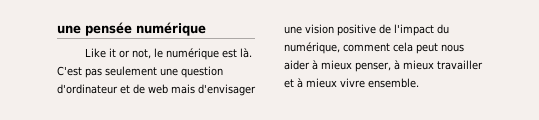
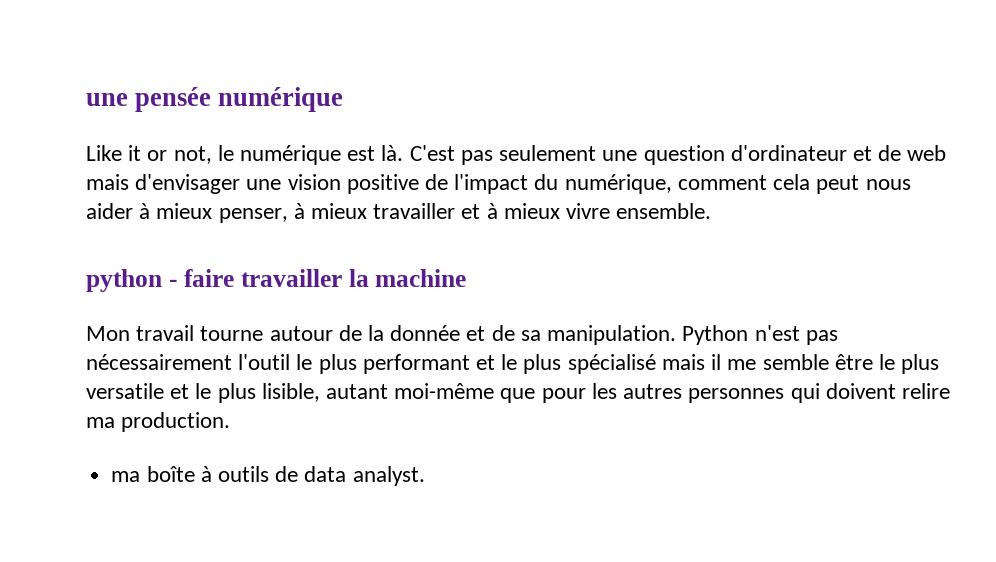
+ python - faire travailler la machine
+ Mon travail tourne autour de la donnée et de sa manipulation. Python n'est pas nécessairement l'outil le plus performant et le plus spécialisé mais il me semble être le plus versatile et le plus lisible, autant moi-même que pour les autres personnes qui doivent relire ma production.
+ ma boîte à outils de data analyst.

